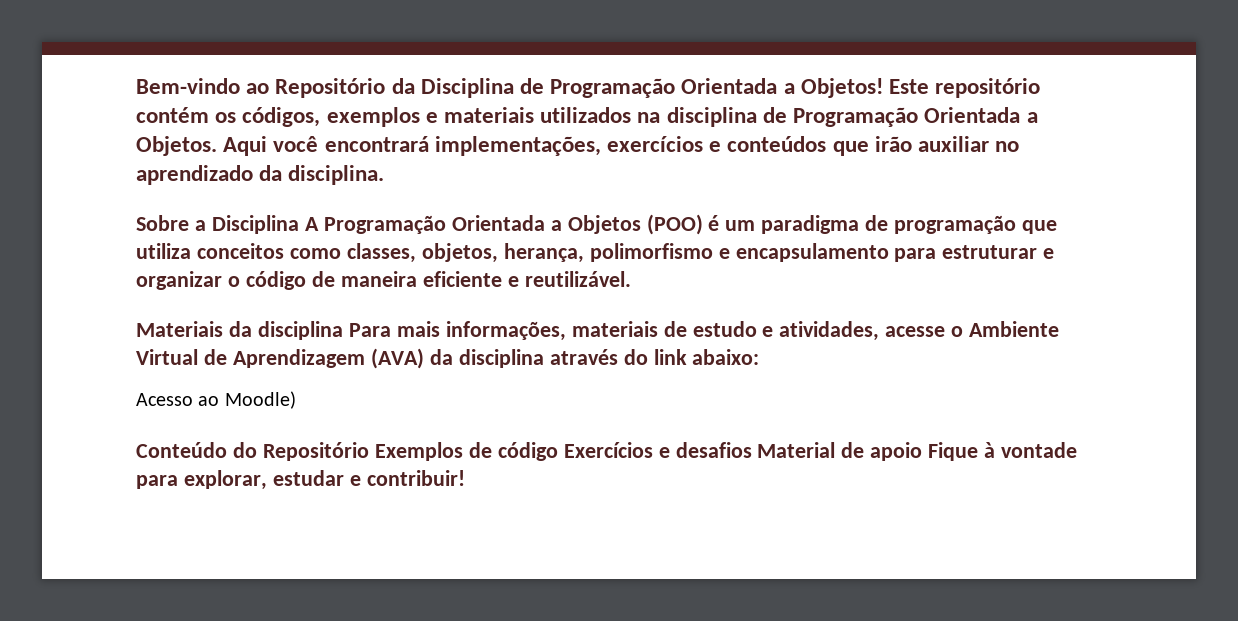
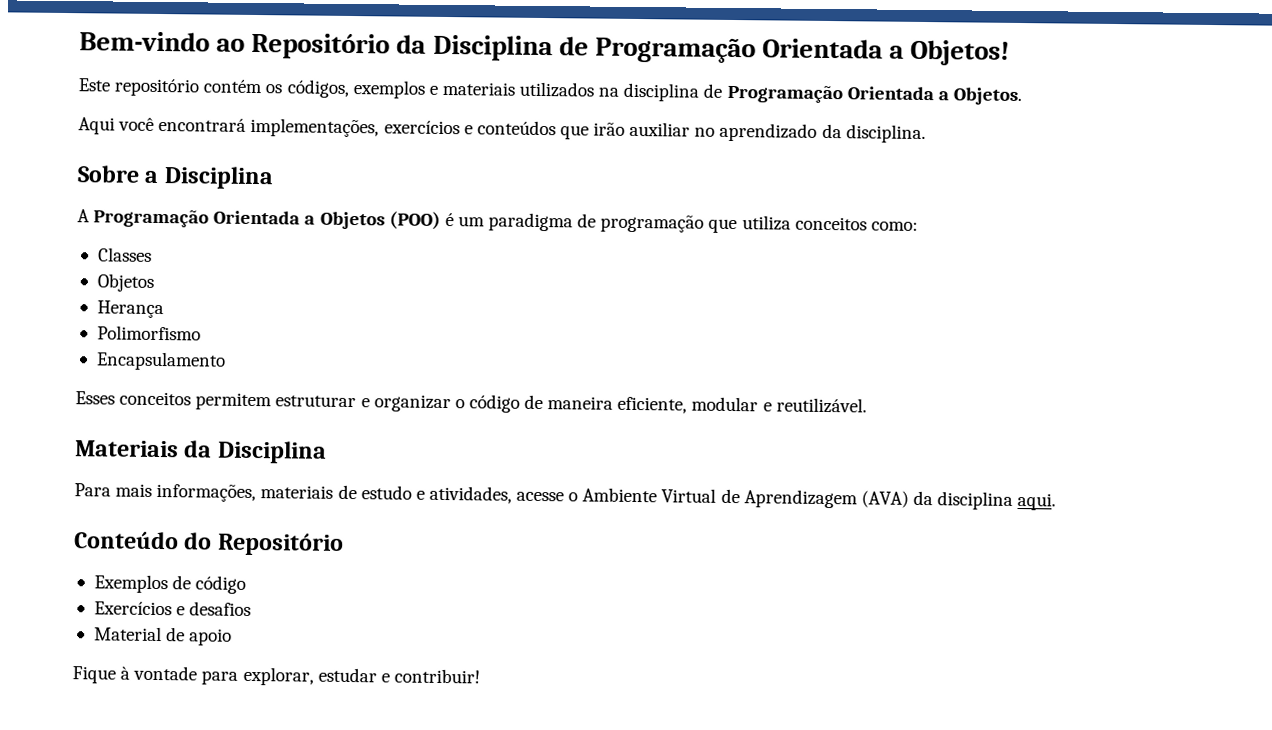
- Bem-vindo ao Repositório da Disciplina de Programação Orientada a Objetos! Este repositório contém os códigos, exemplos e materiais utilizados na disciplina de Programação Orientada a Objetos. Aqui você encontrará implementações, exercícios e conteúdos que irão auxiliar no aprendizado da disciplina.
+ Bem-vindo ao Repositório da Disciplina de Programação Orientada a Objetos!
+ Este repositório contém os códigos, exemplos e materiais utilizados na disciplina de Programação Orientada a Objetos.
+ Aqui você encontrará implementações, exercícios e conteúdos que irão auxiliar no aprendizado da disciplina.
- Sobre a Disciplina A Programação Orientada a Objetos (POO) é um paradigma de programação que utiliza conceitos como classes, objetos, herança, polimorfismo e encapsulamento para estruturar e organizar o código de maneira eficiente e reutilizável.
+ Sobre a Disciplina
+ A Programação Orientada a Objetos (POO) é um paradigma de programação que utiliza conceitos como:
+ Classes
+ Objetos
+ Herança
+ Polimorfismo
+ Encapsulamento
+ Esses conceitos permitem estruturar e organizar o código de maneira eficiente, modular e reutilizável.
- Materiais da disciplina Para mais informações, materiais de estudo e atividades, acesse o Ambiente Virtual de Aprendizagem (AVA) da disciplina através do link abaixo:
- Acesso ao Moodle)
+ Materiais da Disciplina
+ Para mais informações, materiais de estudo e atividades, acesse o Ambiente Virtual de Aprendizagem (AVA) da disciplina aqui.
- Conteúdo do Repositório Exemplos de código Exercícios e desafios Material de apoio Fique à vontade para explorar, estudar e contribuir!
+ Conteúdo do Repositório
+ Exemplos de código
+ Exercícios e desafios
+ Material de apoio
+ Fique à vontade para explorar, estudar e contribuir!

